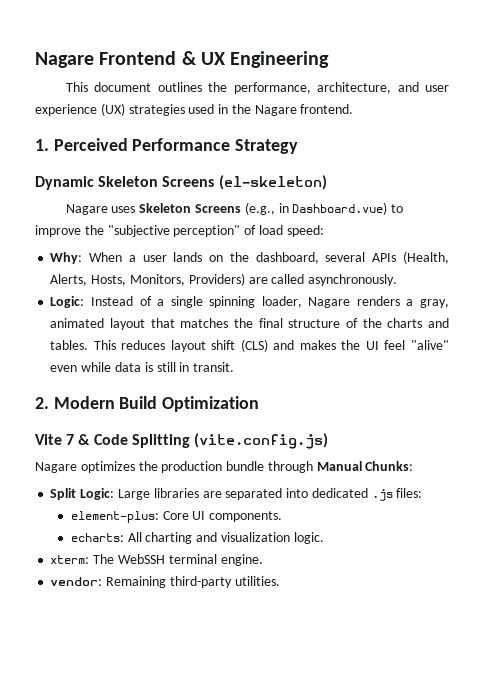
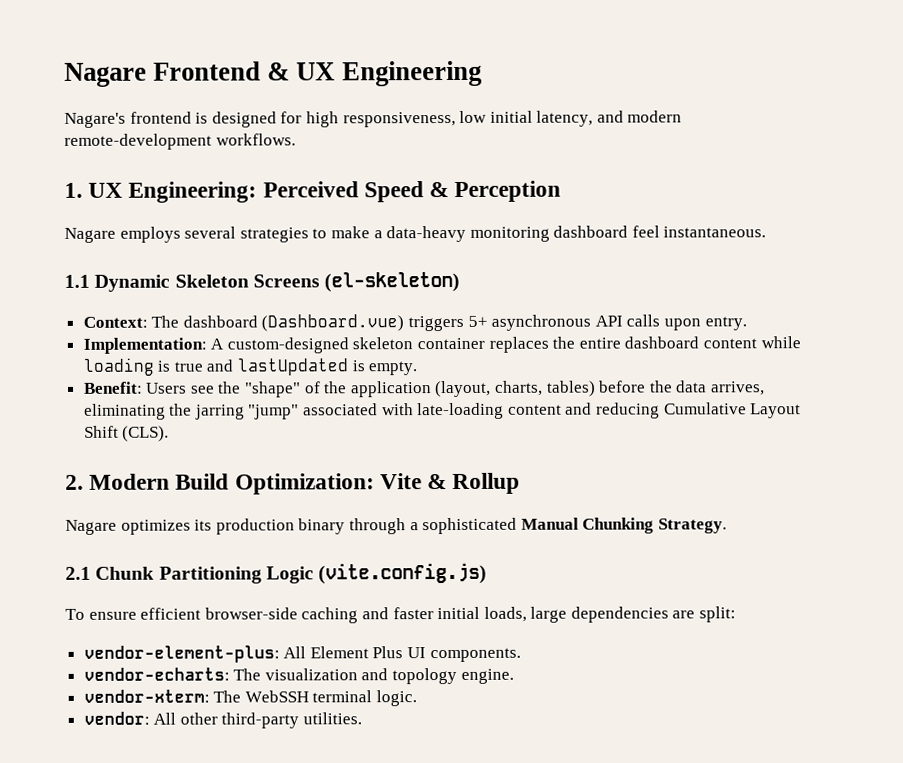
- This document outlines the performance, architecture, and user experience (UX) strategies used in the Nagare frontend.
- 1. Perceived Performance Strategy
- Dynamic Skeleton Screens (el-skeleton)
- Nagare uses Skeleton Screens (e.g., in Dashboard.vue) to improve the "subjective perception" of load speed:
- Why: When a user lands on the dashboard, several APIs (Health, Alerts, Hosts, Monitors, Providers) are called asynchronously.
- Logic: Instead of a single spinning loader, Nagare renders a gray, animated layout that matches the final structure of the charts and tables. This reduces layout shift (CLS) and makes the UI feel "alive" even while data is still in transit.
- 2. Modern Build Optimization
- Vite 7 & Code Splitting (vite.config.js)
- Nagare optimizes the production bundle through Manual Chunks:
- Split Logic: Large libraries are separated into dedicated .js files:
- element-plus: Core UI components.
- echarts: All charting and visualization logic.
- xterm: The WebSSH terminal engine.
+ Nagare's frontend is designed for high responsiveness, low initial latency, and modern remote-development workflows.
+ 1. UX Engineering: Perceived Speed & Perception
+ Nagare employs several strategies to make a data-heavy monitoring dashboard feel instantaneous.
+ 1.1 Dynamic Skeleton Screens (el-skeleton)
+ Context: The dashboard (Dashboard.vue) triggers 5+ asynchronous API calls upon entry.
+ Implementation: A custom-designed skeleton container replaces the entire dashboard content while loading is true and lastUpdated is empty.
+ Benefit: Users see the "shape" of the application (layout, charts, tables) before the data arrives, eliminating the jarring "jump" associated with late-loading content and reducing Cumulative Layout Shift (CLS).
+ 2. Modern Build Optimization: Vite & Rollup
+ Nagare optimizes its production binary through a sophisticated Manual Chunking Strategy.
+ 2.1 Chunk Partitioning Logic (vite.config.js)
+ To ensure efficient browser-side caching and faster initial loads, large dependencies are split:
+ vendor-element-plus: All Element Plus UI components.
+ vendor-echarts: The visualization and topology engine.
+ vendor-xterm: The WebSSH terminal logic.
- vendor: Remaining third-party utilities.
+ vendor: All other third-party utilities.

